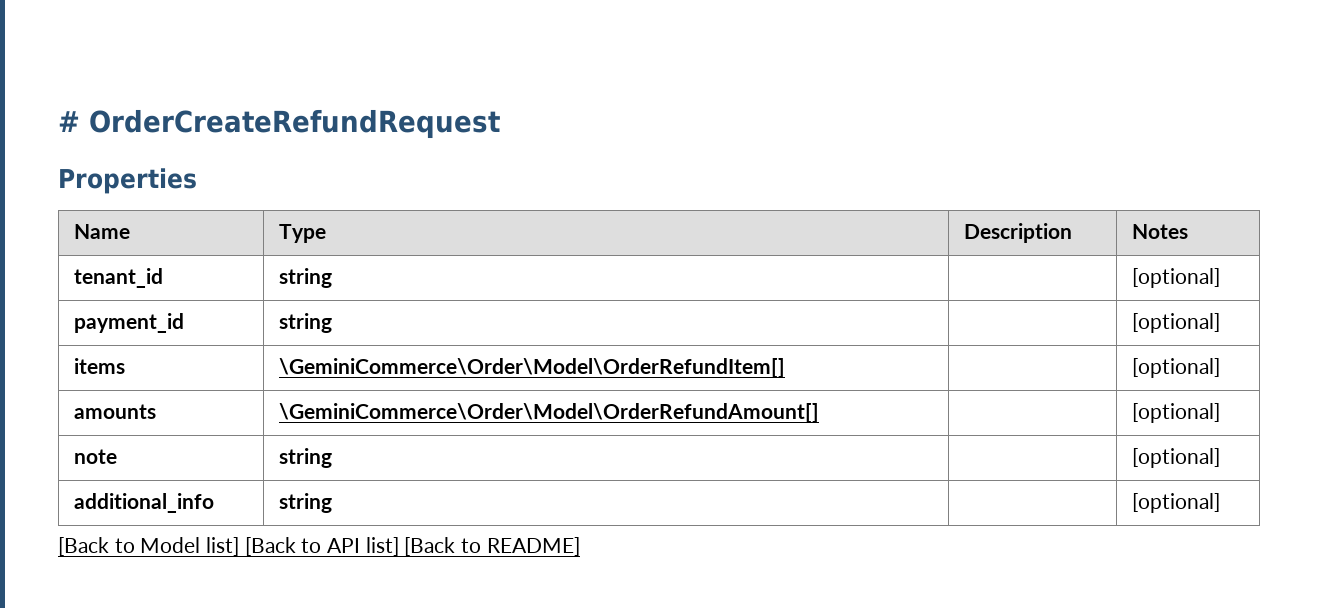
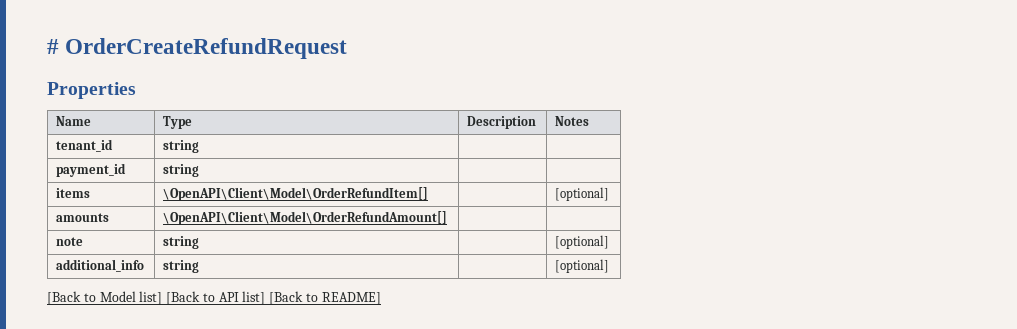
- tenant_id | string | | [optional]
+ tenant_id | string | |
- payment_id | string | | [optional]
+ payment_id | string | |
- items | \GeminiCommerce\Order\Model\OrderRefundItem[] | | [optional]
+ items | \OpenAPI\Client\Model\OrderRefundItem[] | | [optional]
- amounts | \GeminiCommerce\Order\Model\OrderRefundAmount[] | | [optional]
+ amounts | \OpenAPI\Client\Model\OrderRefundAmount[] | |

